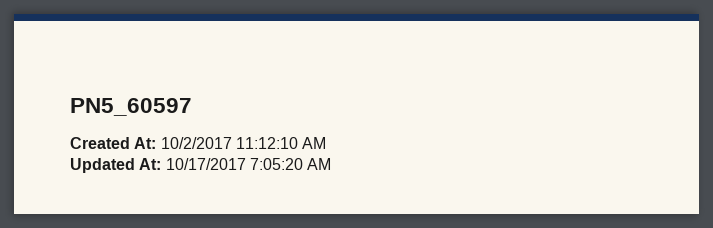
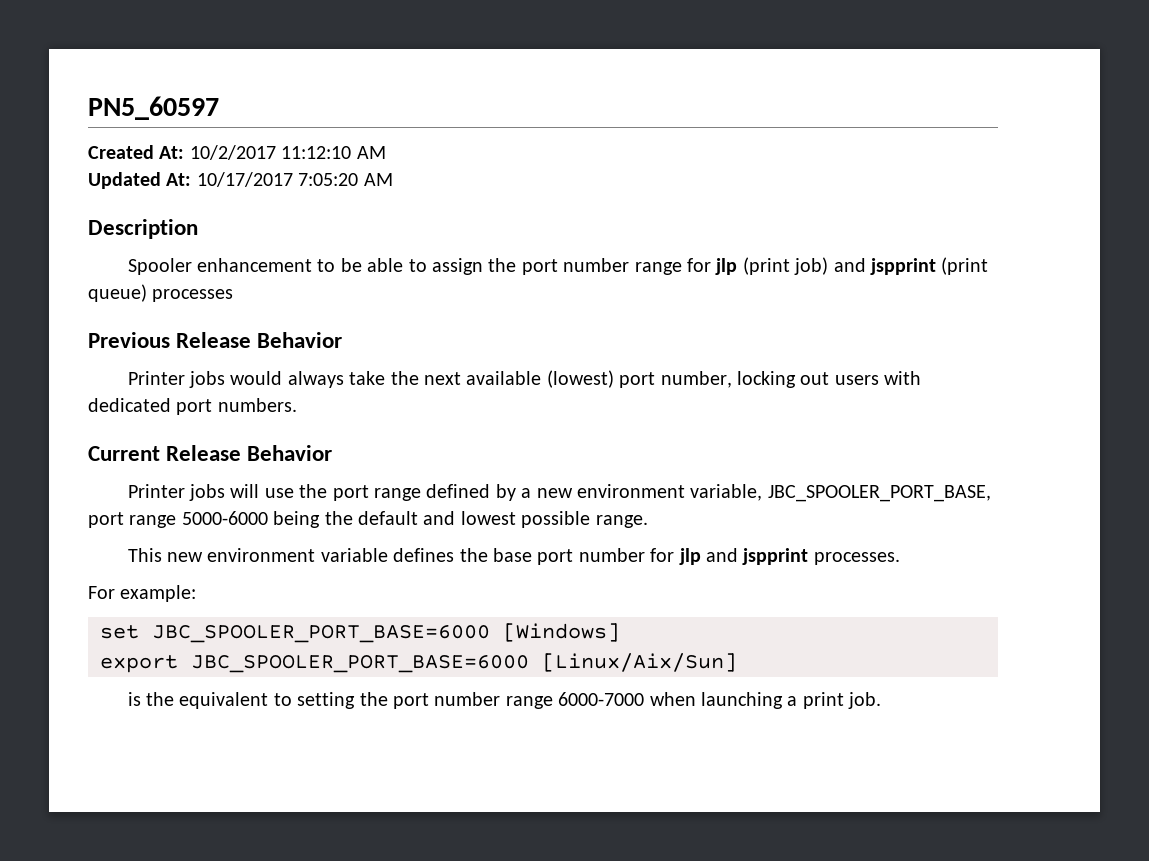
+ Description
+ Spooler enhancement to be able to assign the port number range for jlp (print job) and jspprint (print queue) processes
+ Previous Release Behavior
+ Printer jobs would always take the next available (lowest) port number, locking out users with dedicated port numbers.
+ Current Release Behavior
+ Printer jobs will use the port range defined by a new environment variable, JBC_SPOOLER_PORT_BASE, port range 5000-6000 being the default and lowest possible range.
+ This new environment variable defines the base port number for jlp and jspprint processes.
+ For example:
+ set JBC_SPOOLER_PORT_BASE=6000 [Windows]
+ export JBC_SPOOLER_PORT_BASE=6000 [Linux/Aix/Sun]
+ is the equivalent to setting the port number range 6000-7000 when launching a print job.

